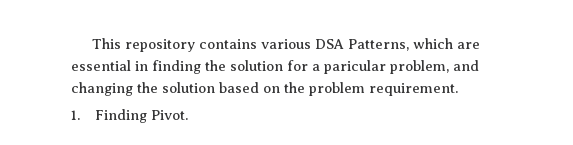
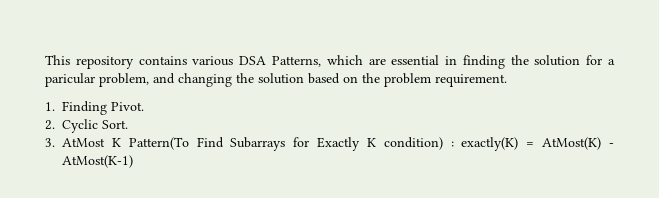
+ 2. Cyclic Sort.
+ 3. AtMost K Pattern(To Find Subarrays for Exactly K condition) : exactly(K) = AtMost(K) - AtMost(K-1)

